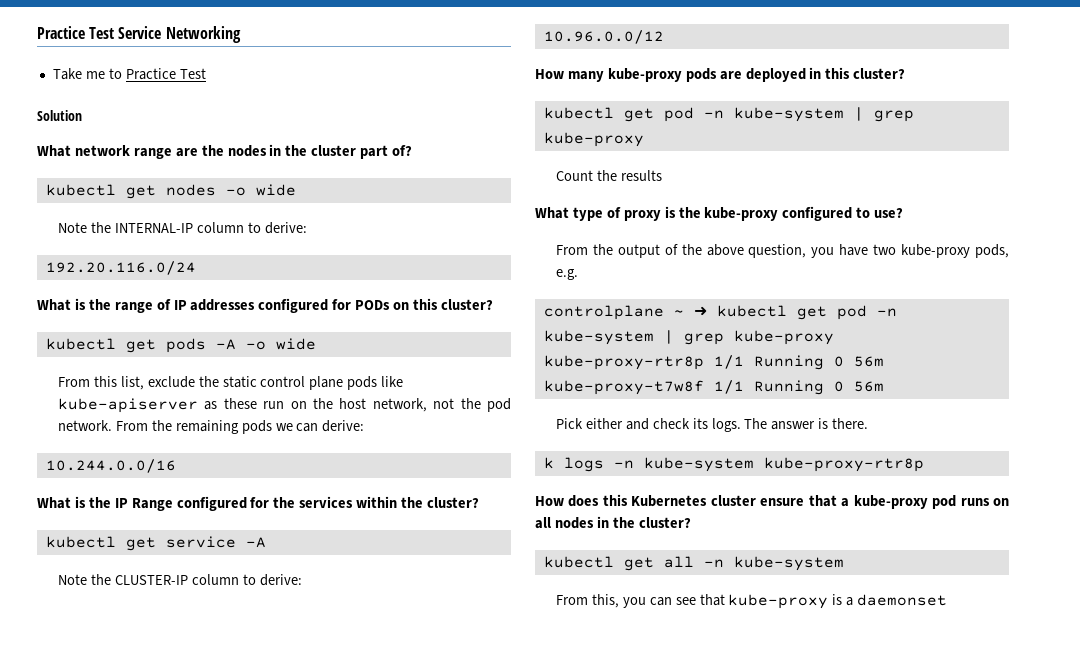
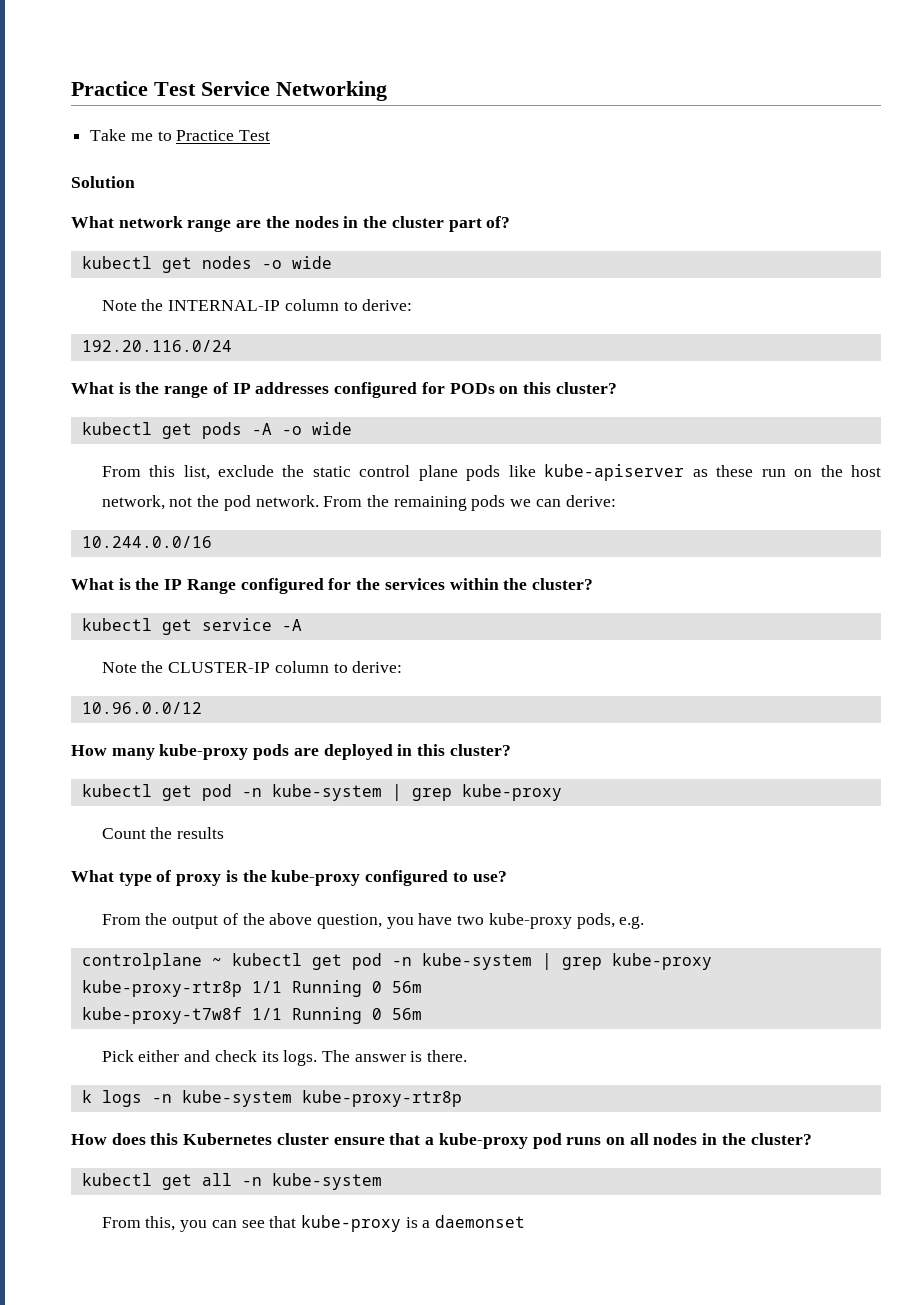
- controlplane ~ ➜ kubectl get pod -n kube-system | grep kube-proxy
+ controlplane ~ kubectl get pod -n kube-system | grep kube-proxy

